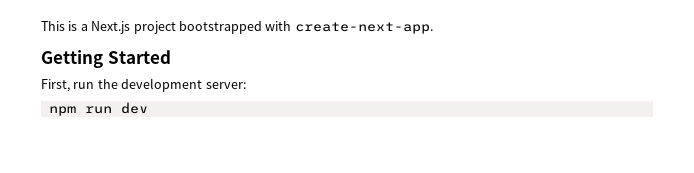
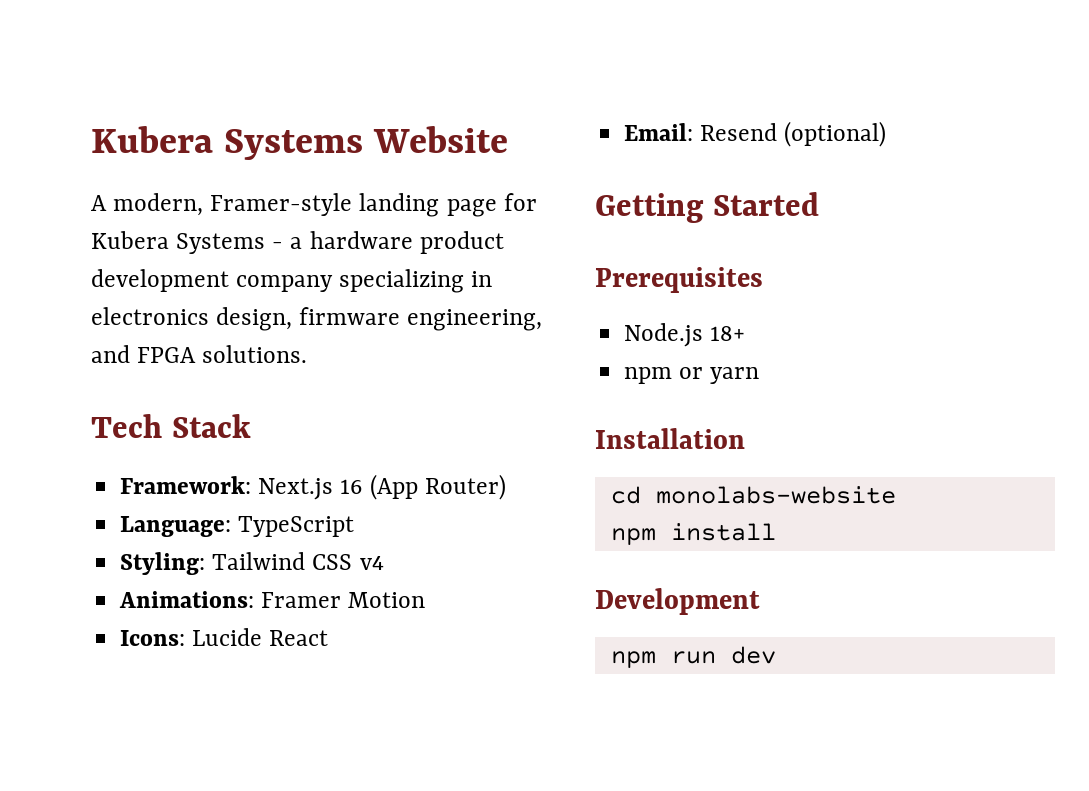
- This is a Next.js project bootstrapped with create-next-app.
+ Kubera Systems Website
+ A modern, Framer-style landing page for Kubera Systems - a hardware product development company specializing in electronics design, firmware engineering, and FPGA solutions.
+ Tech Stack
+ Framework: Next.js 16 (App Router)
+ Language: TypeScript
+ Styling: Tailwind CSS v4
+ Animations: Framer Motion
+ Icons: Lucide React
+ Email: Resend (optional)
  Getting Started
- First, run the development server:
+ Prerequisites
+ Node.js 18+
+ npm or yarn
+ Installation
+ cd monolabs-website
+ npm install
+ Development

